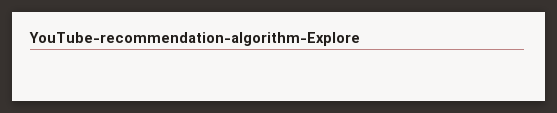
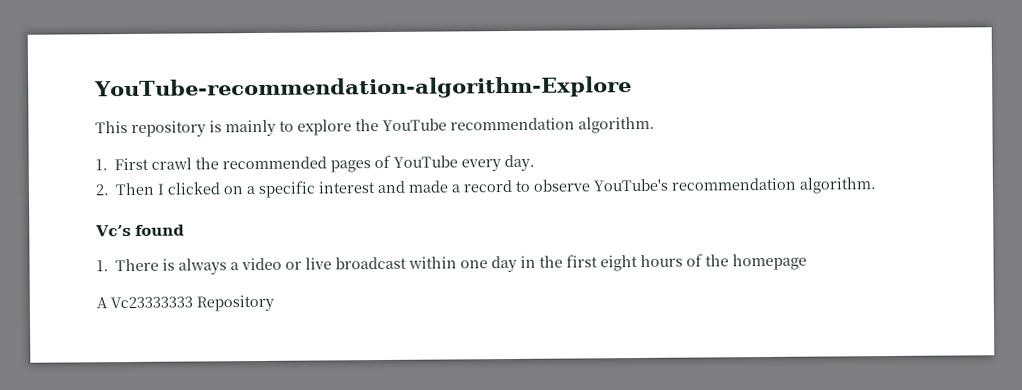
+ This repository is mainly to explore the YouTube recommendation algorithm.
+ 1. First crawl the recommended pages of YouTube every day.
+ 2. Then I clicked on a specific interest and made a record to observe YouTube's recommendation algorithm.
+ Vc’s found
+ 1. There is always a video or live broadcast within one day in the first eight hours of the homepage
+ A Vc23333333 Repository

